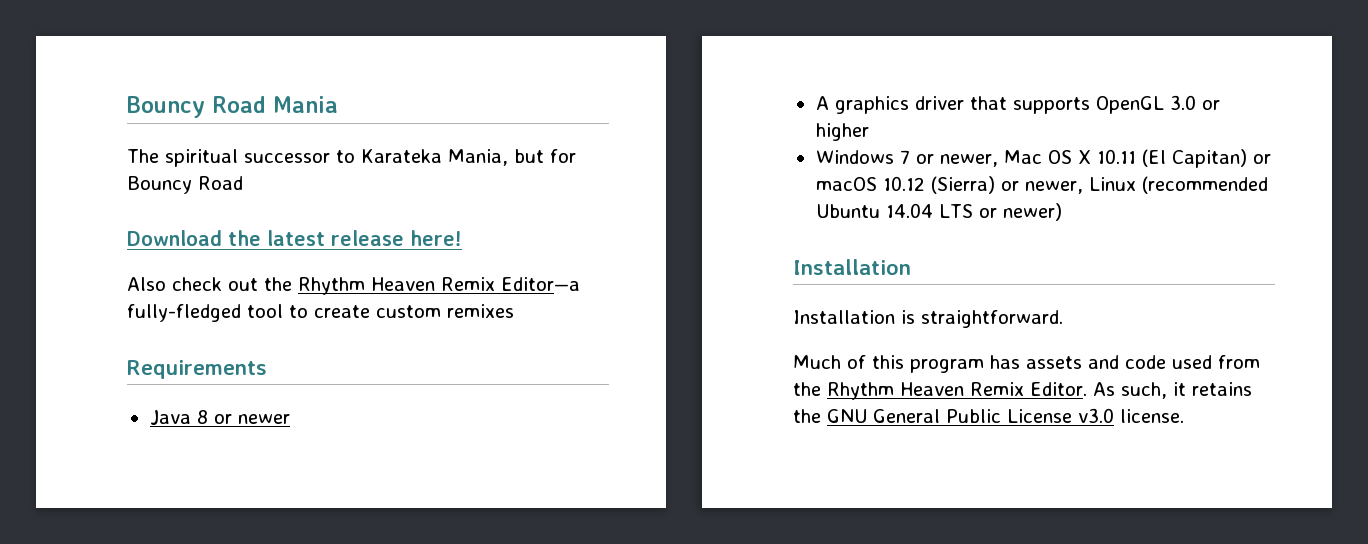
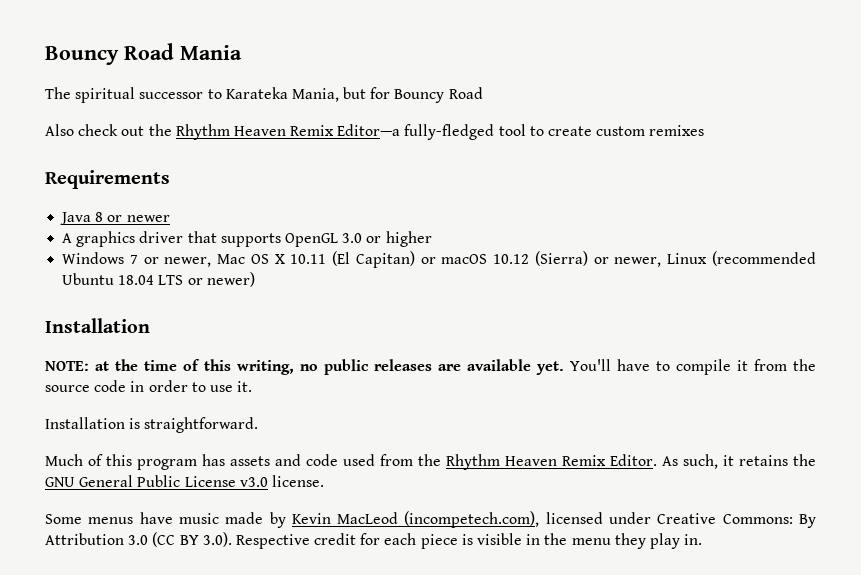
- Download the latest release here!
- Windows 7 or newer, Mac OS X 10.11 (El Capitan) or macOS 10.12 (Sierra) or newer, Linux (recommended Ubuntu 14.04 LTS or newer)
+ Windows 7 or newer, Mac OS X 10.11 (El Capitan) or macOS 10.12 (Sierra) or newer, Linux (recommended Ubuntu 18.04 LTS or newer)
+ NOTE: at the time of this writing, no public releases are available yet. You'll have to compile it from the source code in order to use it.
+ Some menus have music made by Kevin MacLeod (incompetech.com), licensed under Creative Commons: By Attribution 3.0 (CC BY 3.0). Respective credit for each piece is visible in the menu they play in.

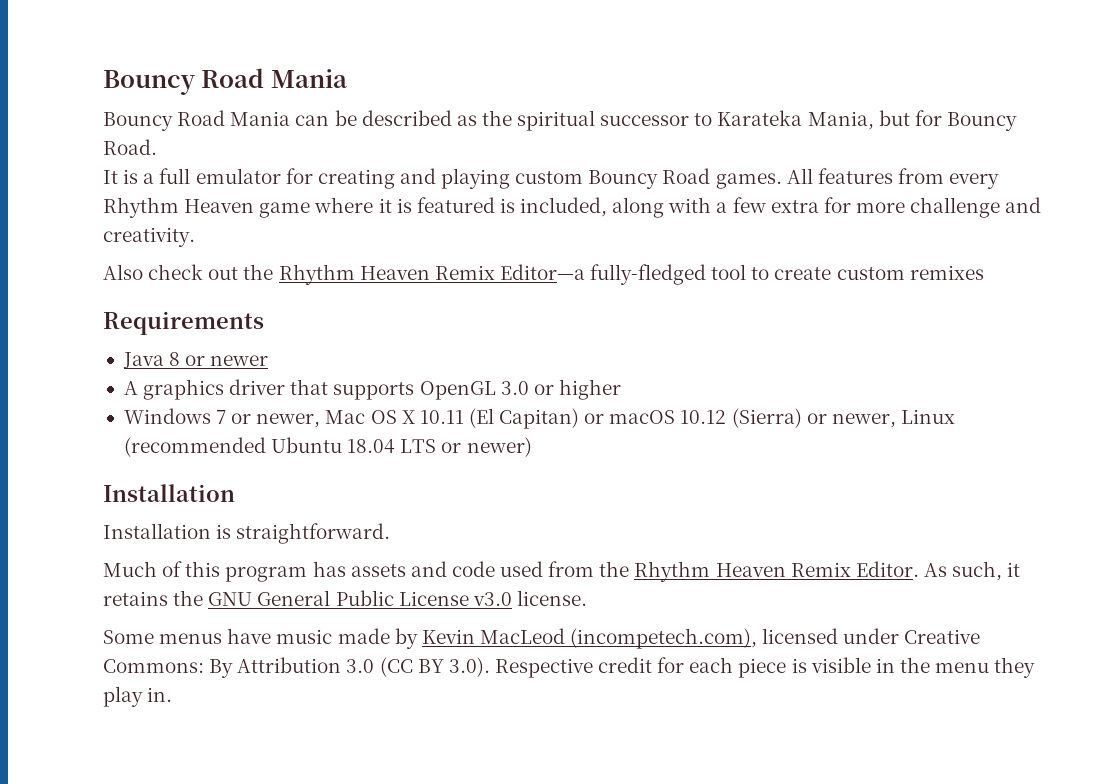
- The spiritual successor to Karateka Mania, but for Bouncy Road
+ Bouncy Road Mania can be described as the spiritual successor to Karateka Mania, but for Bouncy Road.
+ It is a full emulator for creating and playing custom Bouncy Road games. All features from every Rhythm Heaven game where it is featured is included, along with a few extra for more challenge and creativity.
- NOTE: at the time of this writing, no public releases are available yet. You'll have to compile it from the source code in order to use it.

